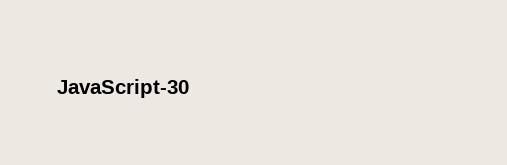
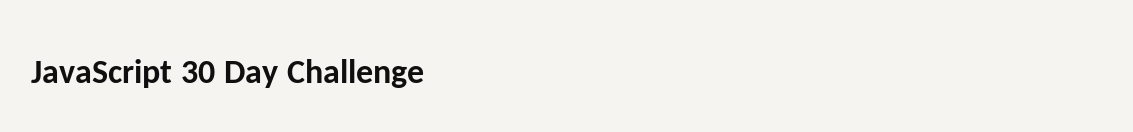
- JavaScript-30
+ JavaScript 30 Day Challenge

